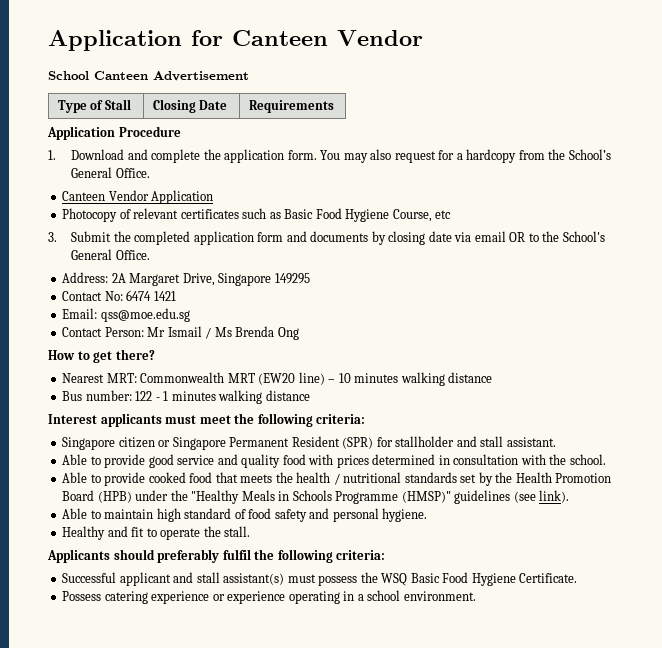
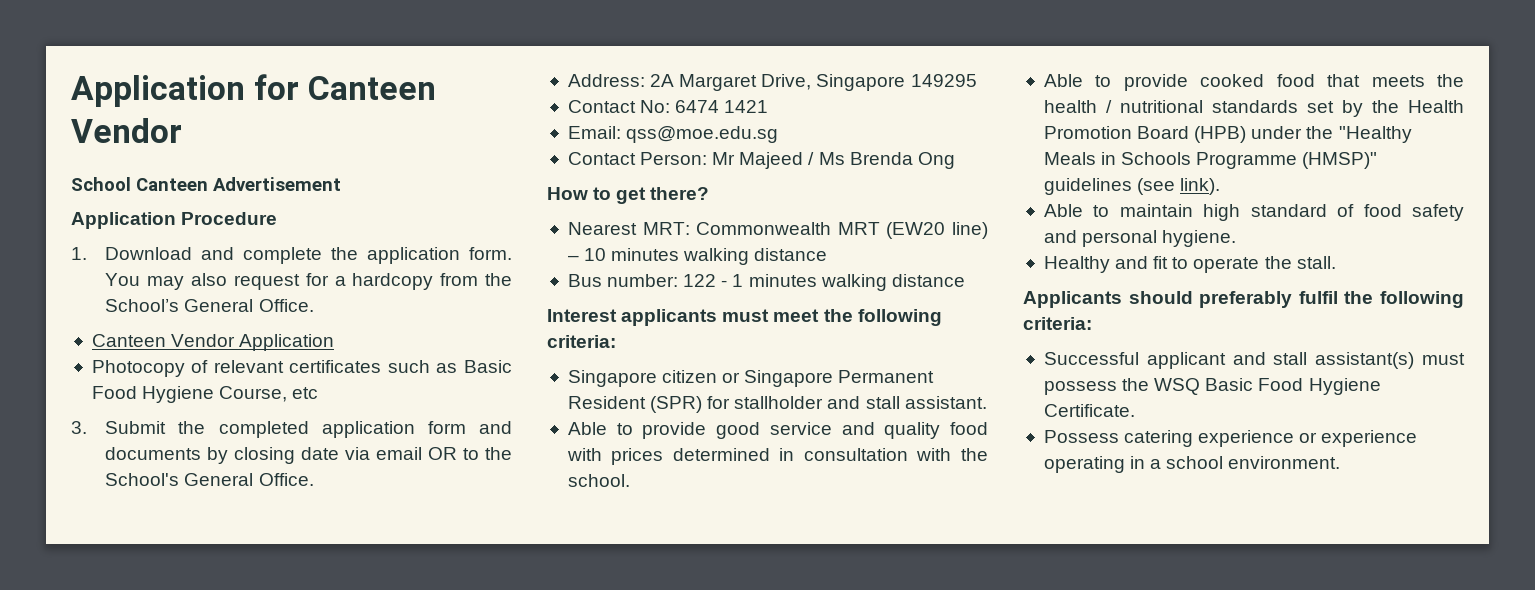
- Type of Stall | Closing Date | Requirements
- Contact Person: Mr Ismail / Ms Brenda Ong
+ Contact Person: Mr Majeed / Ms Brenda Ong

